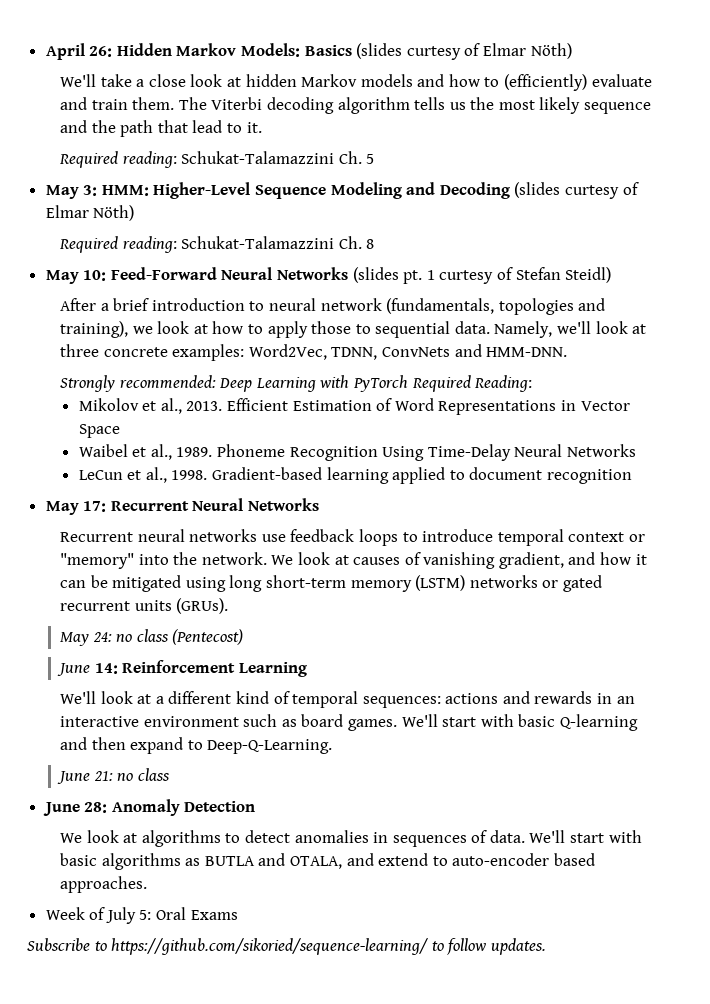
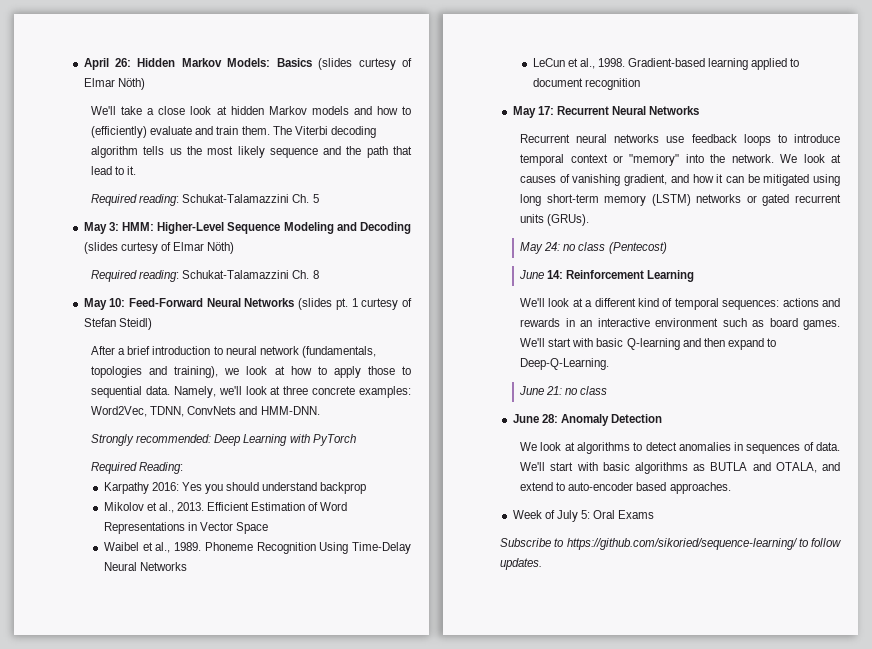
- Strongly recommended: Deep Learning with PyTorch Required Reading:
+ Strongly recommended: Deep Learning with PyTorch
+ Required Reading:
+ Karpathy 2016: Yes you should understand backprop

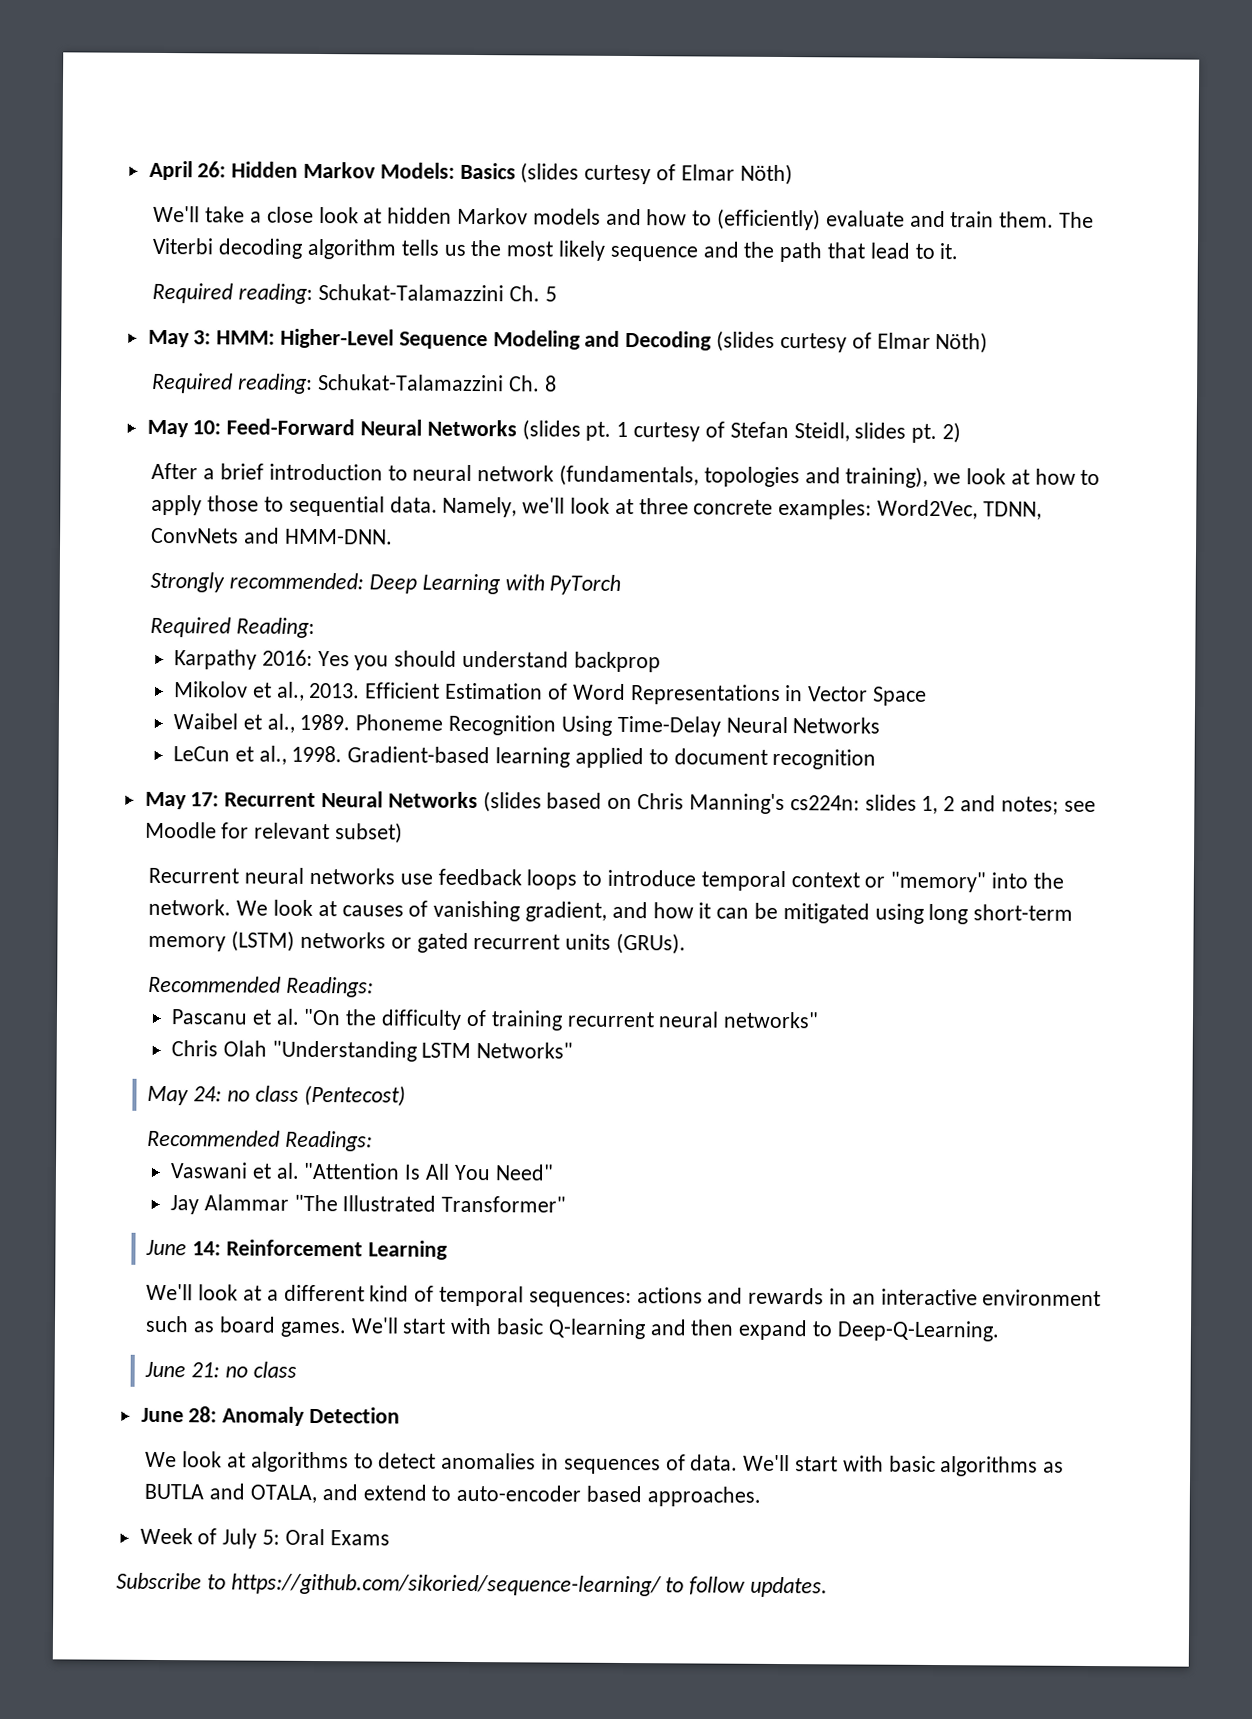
- 1 curtesy of Stefan Steidl)
+ 1 curtesy of Stefan Steidl, slides pt. 2)
- May 17: Recurrent Neural Networks
+ May 17: Recurrent Neural Networks (slides based on Chris Manning's cs224n: slides 1, 2 and notes; see Moodle for relevant subset)
  We look at causes of vanishing gradient, and how it can be mitigated using long short-term memory (LSTM) networks or gated recurrent units (GRUs).
+ Recommended Readings:
+ Pascanu et al. "On the difficulty of training recurrent neural networks"
+ Chris Olah "Understanding LSTM Networks"
  May 24: no class (Pentecost)
+ Recommended Readings:
+ Vaswani et al. "Attention Is All You Need"
+ Jay Alammar "The Illustrated Transformer"

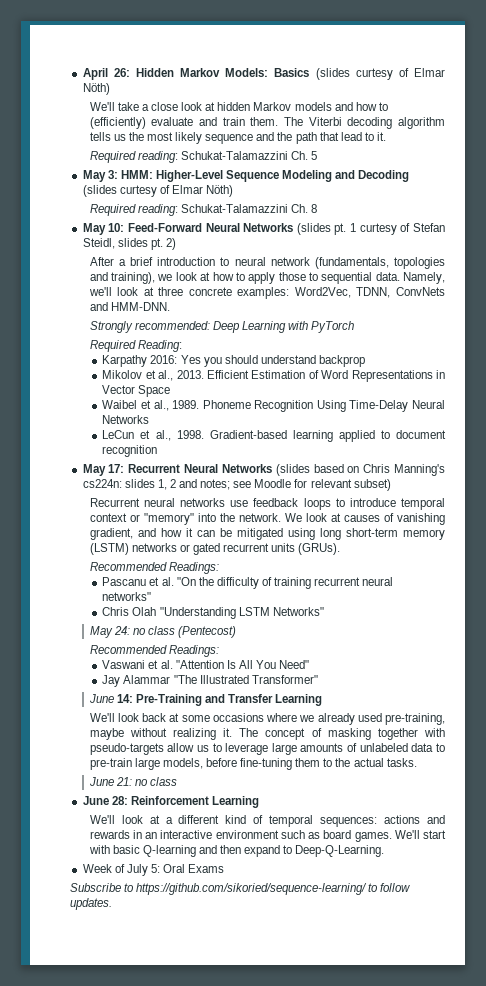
- June 14: Reinforcement Learning
+ June 14: Pre-Training and Transfer Learning
+ We'll look back at some occasions where we already used pre-training, maybe without realizing it. The concept of masking together with pseudo-targets allow us to leverage large amounts of unlabeled data to pre-train large models, before fine-tuning them to the actual tasks.
+ June 21: no class
+ June 28: Reinforcement Learning
- June 21: no class
- June 28: Anomaly Detection
- We look at algorithms to detect anomalies in sequences of data. We'll start with basic algorithms as BUTLA and OTALA, and extend to auto-encoder based approaches.

